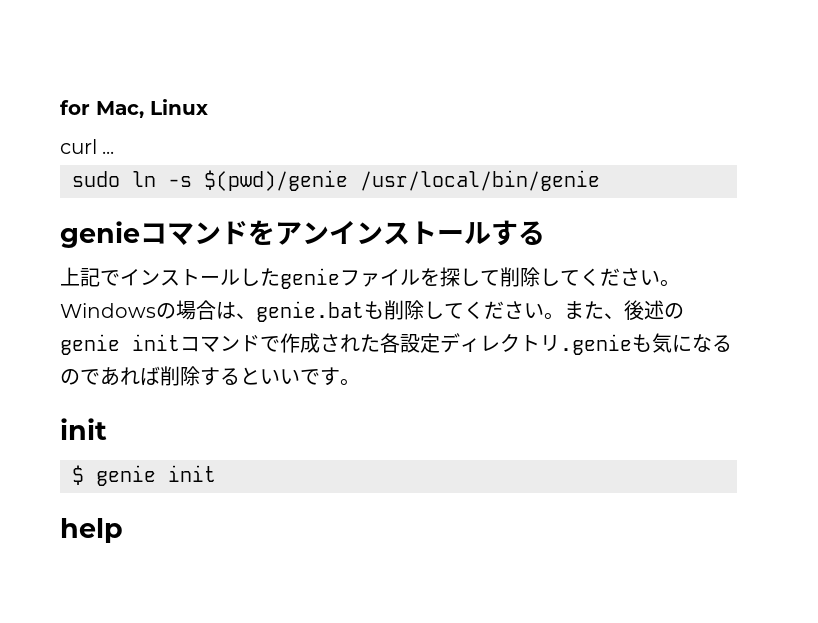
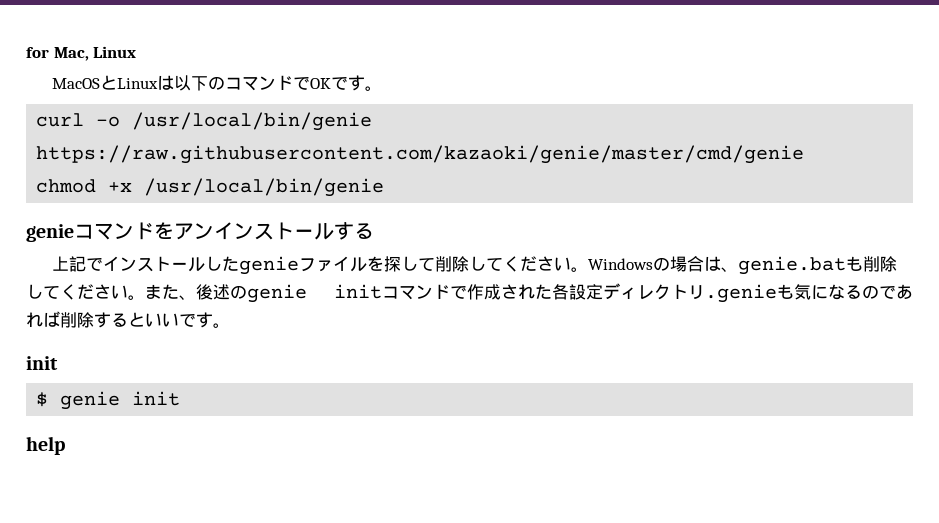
- curl ...
- sudo ln -s $(pwd)/genie /usr/local/bin/genie
+ MacOSとLinuxは以下のコマンドでOKです。
+ curl -o /usr/local/bin/genie https://raw.githubusercontent.com/kazaoki/genie/master/cmd/genie
+ chmod +x /usr/local/bin/genie

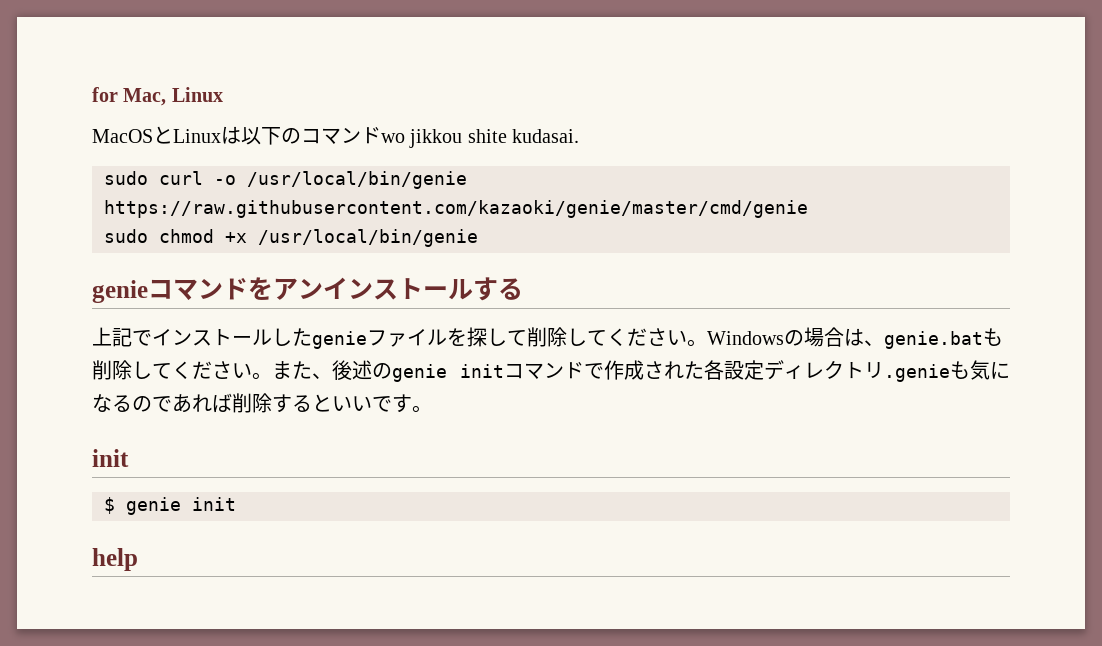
- MacOSとLinuxは以下のコマンドでOKです。
- curl -o /usr/local/bin/genie https://raw.githubusercontent.com/kazaoki/genie/master/cmd/genie
+ MacOSとLinuxは以下のコマンドwo jikkou shite kudasai.
+ sudo curl -o /usr/local/bin/genie https://raw.githubusercontent.com/kazaoki/genie/master/cmd/genie
- chmod +x /usr/local/bin/genie
+ sudo chmod +x /usr/local/bin/genie

